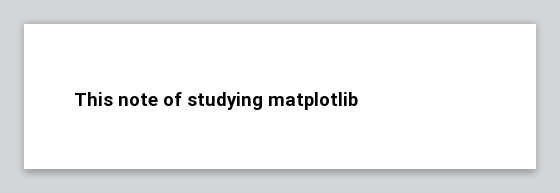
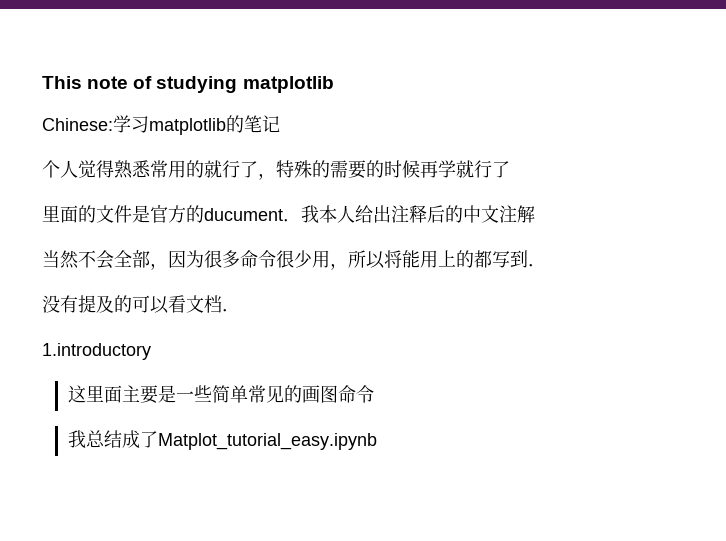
+ Chinese:学习matplotlib的笔记
+ 个人觉得熟悉常用的就行了，特殊的需要的时候再学就行了
+ 里面的文件是官方的ducument．我本人给出注释后的中文注解
+ 当然不会全部，因为很多命令很少用，所以将能用上的都写到．
+ 没有提及的可以看文档．
+ 1.introductory
+ 这里面主要是一些简单常见的画图命令
+ 我总结成了Matplot_tutorial_easy.ipynb

